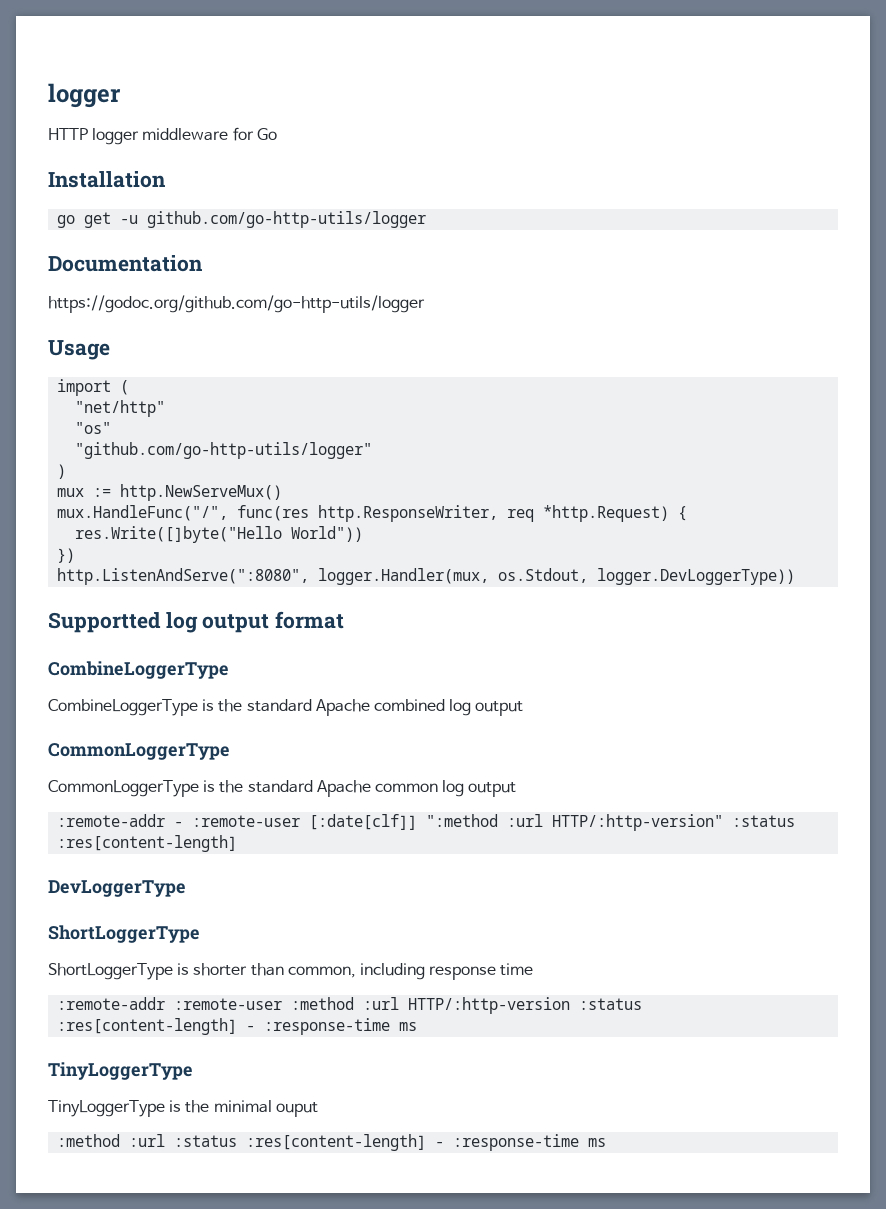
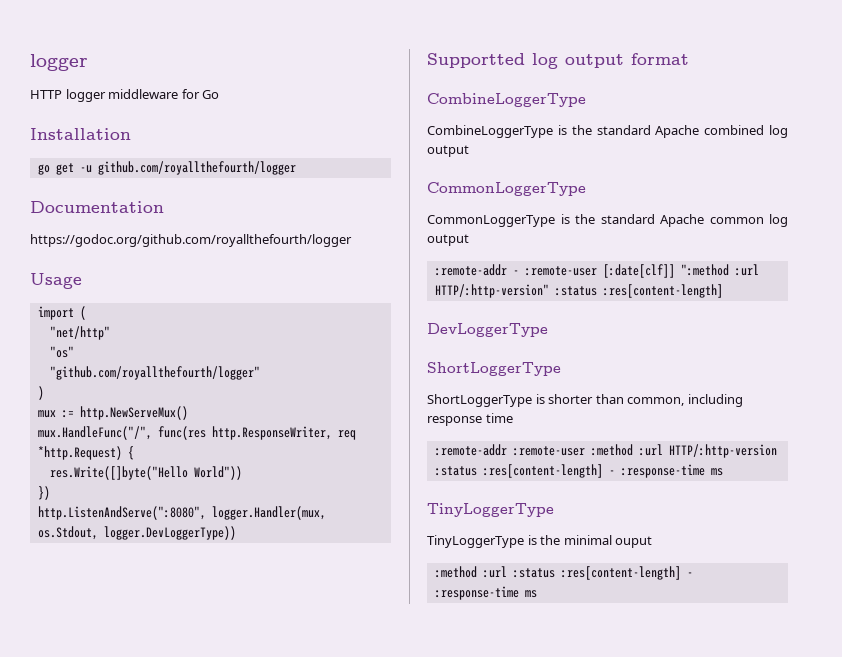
- go get -u github.com/go-http-utils/logger
+ go get -u github.com/royallthefourth/logger
- https://godoc.org/github.com/go-http-utils/logger
+ https://godoc.org/github.com/royallthefourth/logger
- "github.com/go-http-utils/logger"
+ "github.com/royallthefourth/logger"

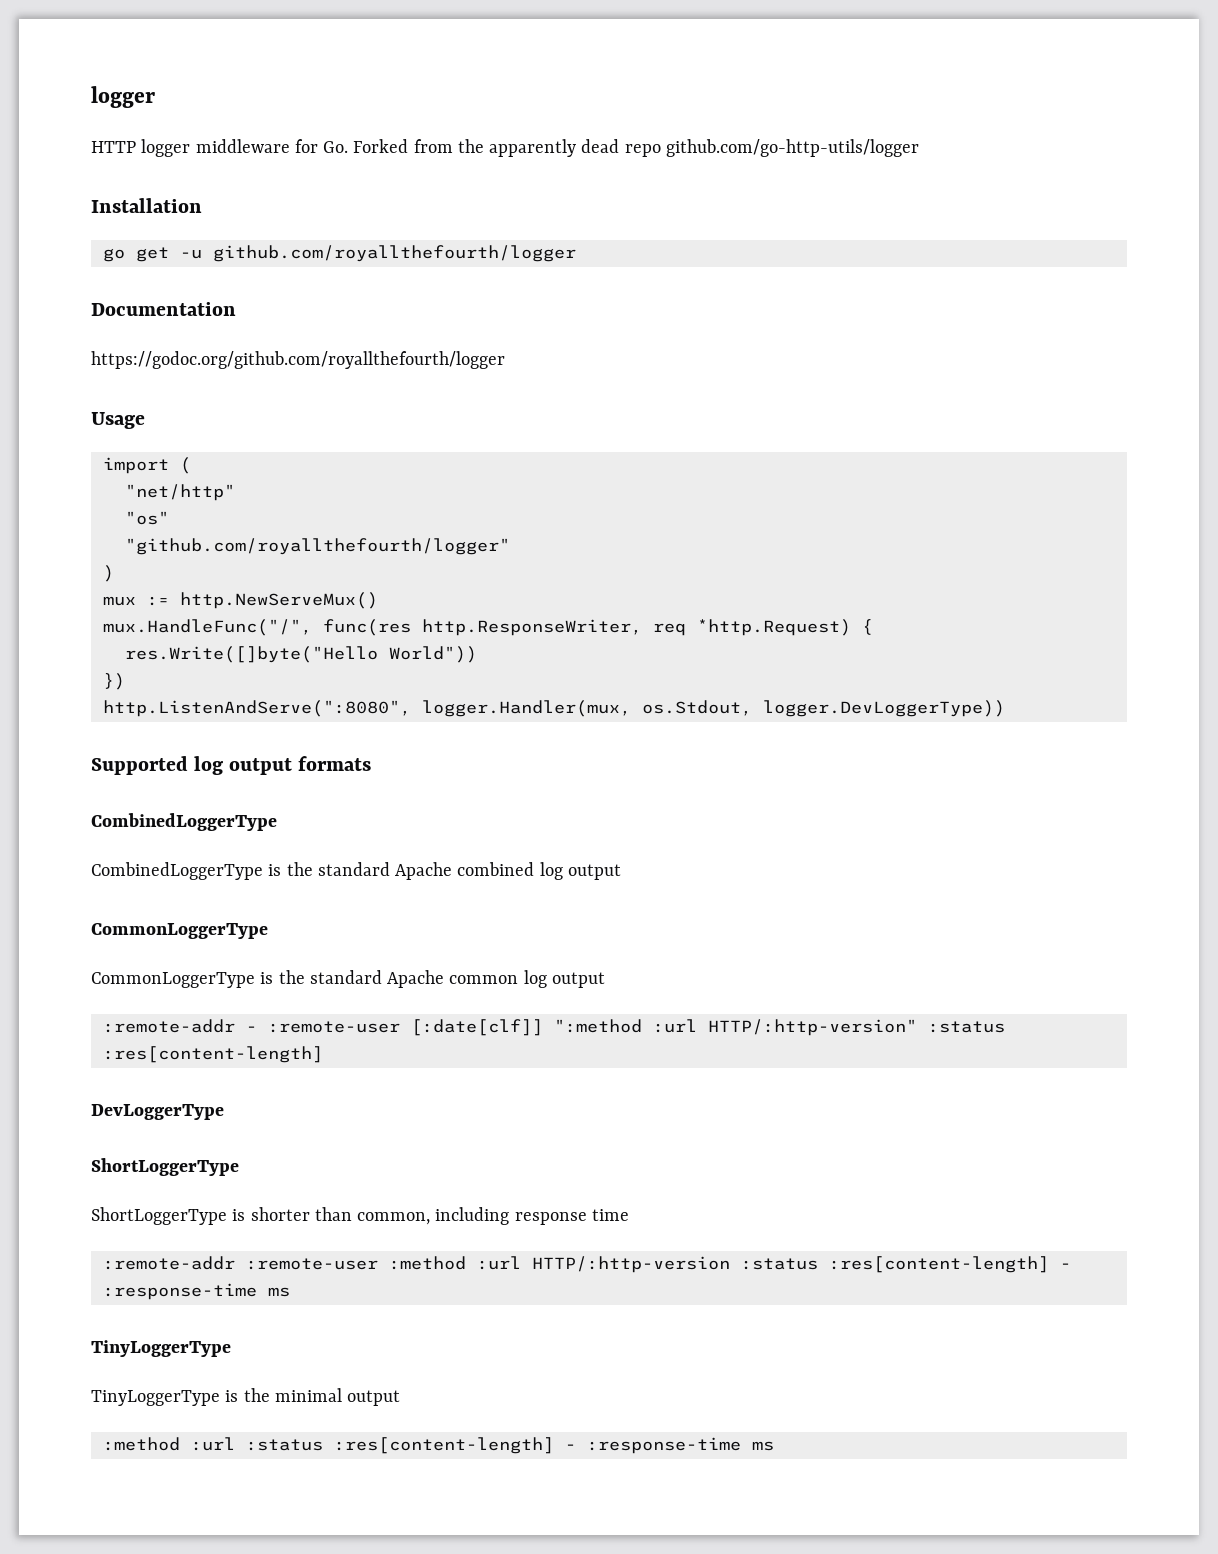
- HTTP logger middleware for Go
+ HTTP logger middleware for Go. Forked from the apparently dead repo github.com/go-http-utils/logger
- Supportted log output format
- CombineLoggerType
- CombineLoggerType is the standard Apache combined log output
+ Supported log output formats
+ CombinedLoggerType
+ CombinedLoggerType is the standard Apache combined log output
- TinyLoggerType is the minimal ouput
+ TinyLoggerType is the minimal output

